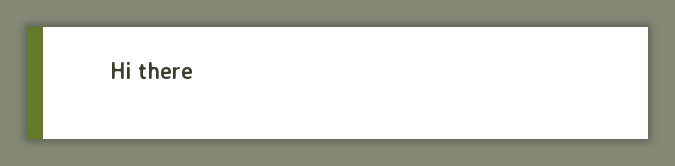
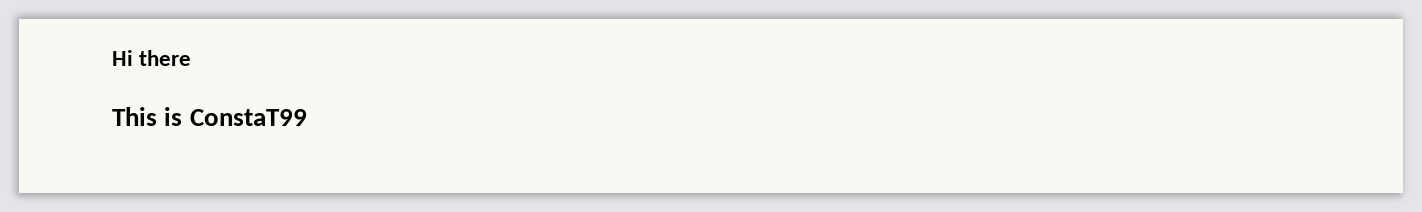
+ This is ConstaT99

